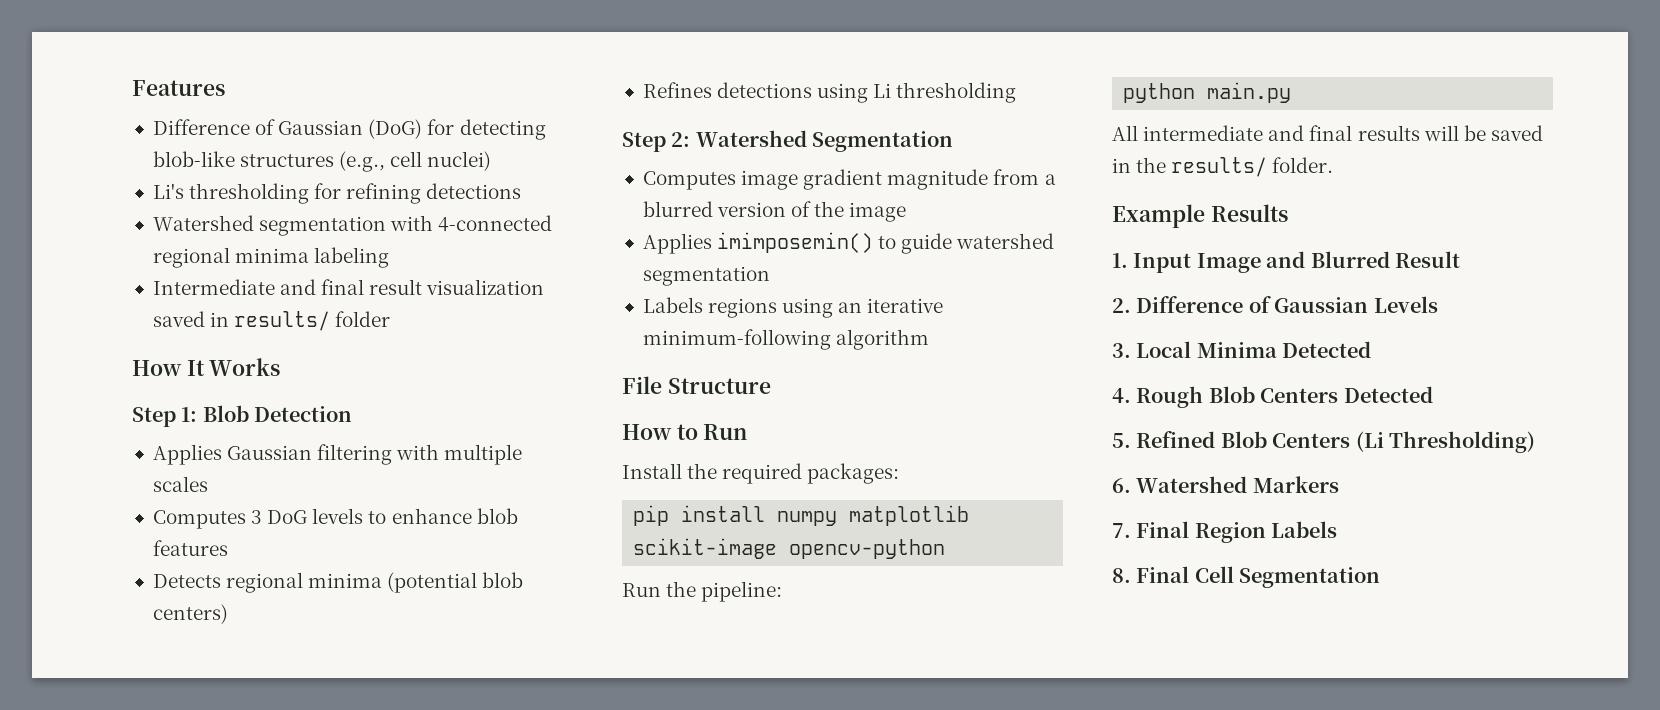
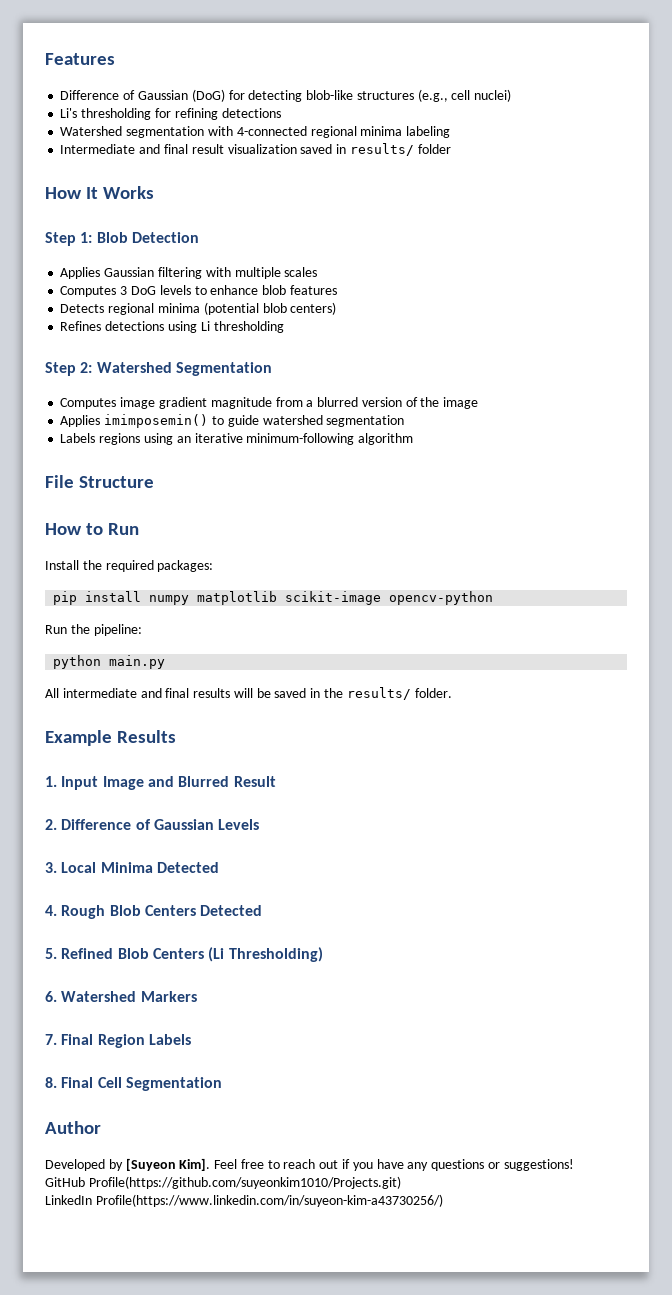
+ Author
+ Developed by [Suyeon Kim]. Feel free to reach out if you have any questions or suggestions!
+ GitHub Profile(https://github.com/suyeonkim1010/Projects.git)
+ LinkedIn Profile(https://www.linkedin.com/in/suyeon-kim-a43730256/)

